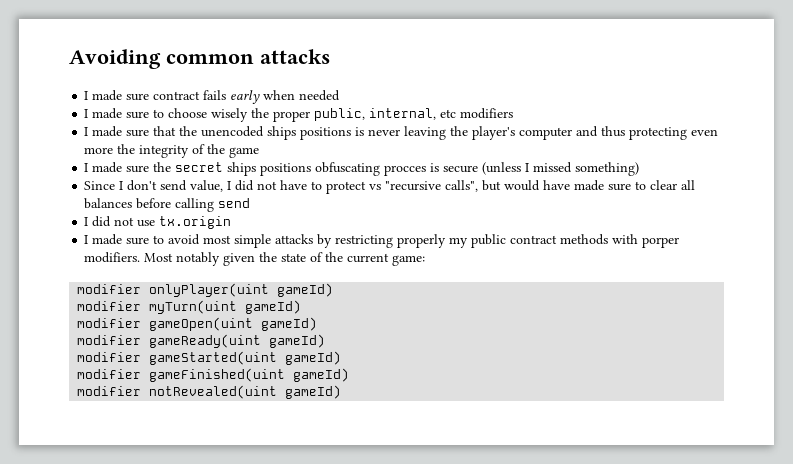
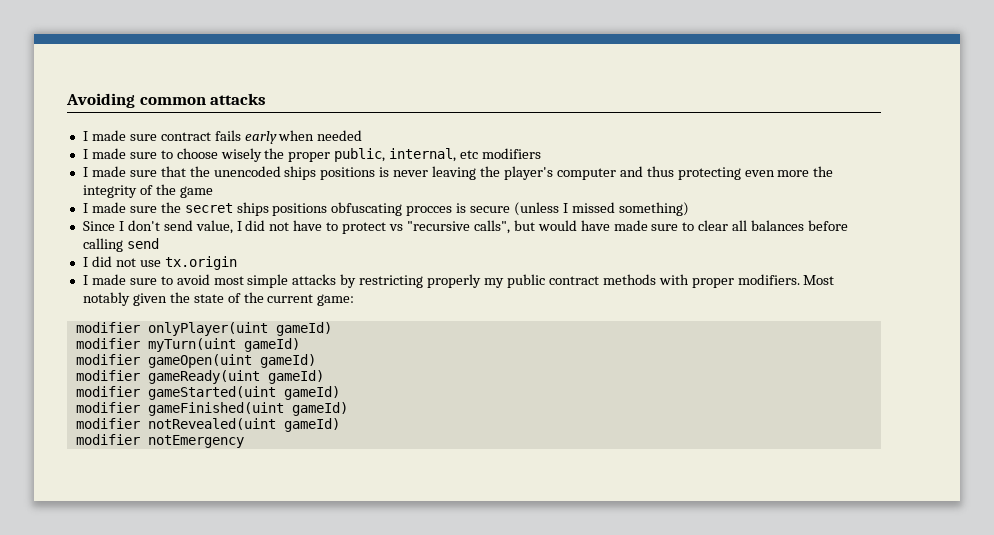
- I made sure to avoid most simple attacks by restricting properly my public contract methods with porper modifiers.
+ I made sure to avoid most simple attacks by restricting properly my public contract methods with proper modifiers.
+ modifier notEmergency

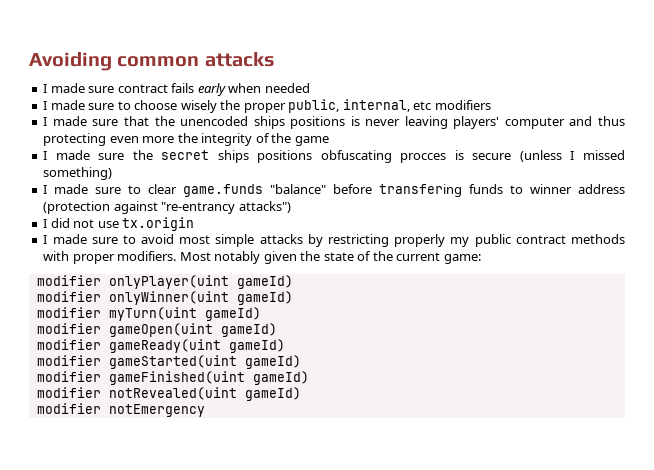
- I made sure that the unencoded ships positions is never leaving the player's computer and thus protecting even more the integrity of the game
+ I made sure that the unencoded ships positions is never leaving players' computer and thus protecting even more the integrity of the game
- Since I don't send value, I did not have to protect vs "recursive calls", but would have made sure to clear all balances before calling send
+ I made sure to clear game.funds "balance" before transfering funds to winner address (protection against "re-entrancy attacks")
+ modifier onlyWinner(uint gameId)

